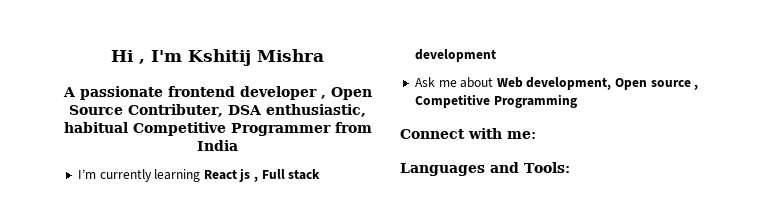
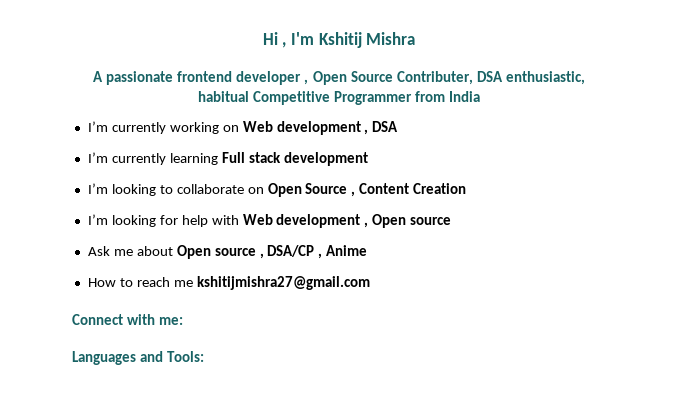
+ I’m currently working on Web development , DSA
- I’m currently learning React js , Full stack development
+ I’m currently learning Full stack development
+ I’m looking to collaborate on Open Source , Content Creation
+ I’m looking for help with Web development , Open source
- Ask me about Web development, Open source , Competitive Programming
+ Ask me about Open source , DSA/CP , Anime
+ How to reach me kshitijmishra27@gmail.com

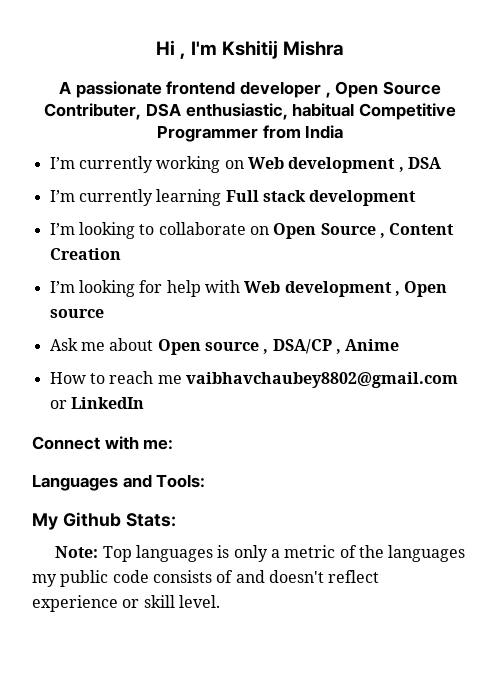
- How to reach me kshitijmishra27@gmail.com
+ How to reach me vaibhavchaubey8802@gmail.com or LinkedIn
+ My Github Stats:
+ Note: Top languages is only a metric of the languages my public code consists of and doesn't reflect experience or skill level.

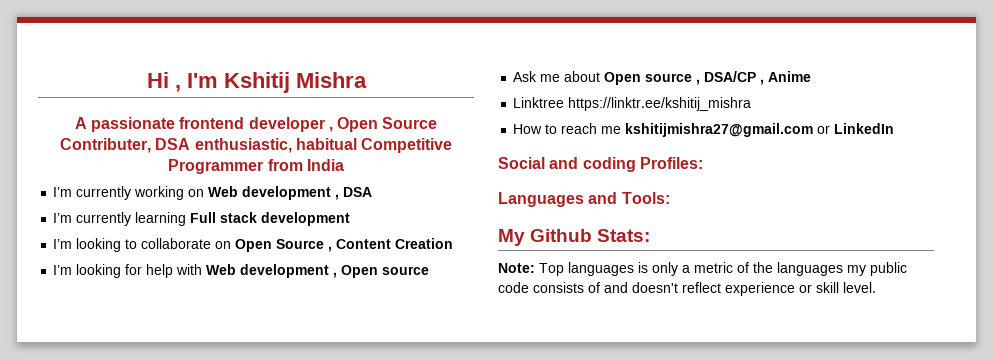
+ Linktree https://linktr.ee/kshitij_mishra
- How to reach me vaibhavchaubey8802@gmail.com or LinkedIn
+ How to reach me kshitijmishra27@gmail.com or LinkedIn
- Connect with me:
+ Social and coding Profiles:

